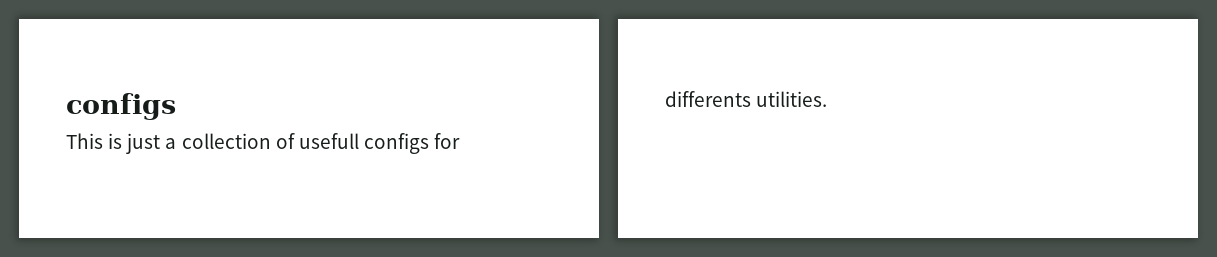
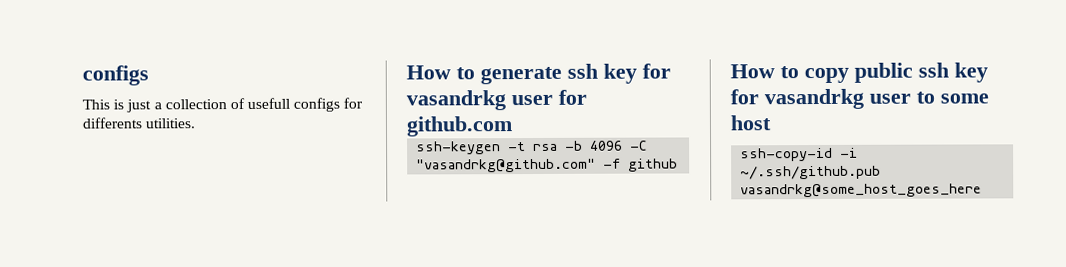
+ How to generate ssh key for vasandrkg user for github.com
+ ssh-keygen -t rsa -b 4096 -C "vasandrkg@github.com" -f github
+ How to copy public ssh key for vasandrkg user to some host
+ ssh-copy-id -i ~/.ssh/github.pub vasandrkg@some_host_goes_here

